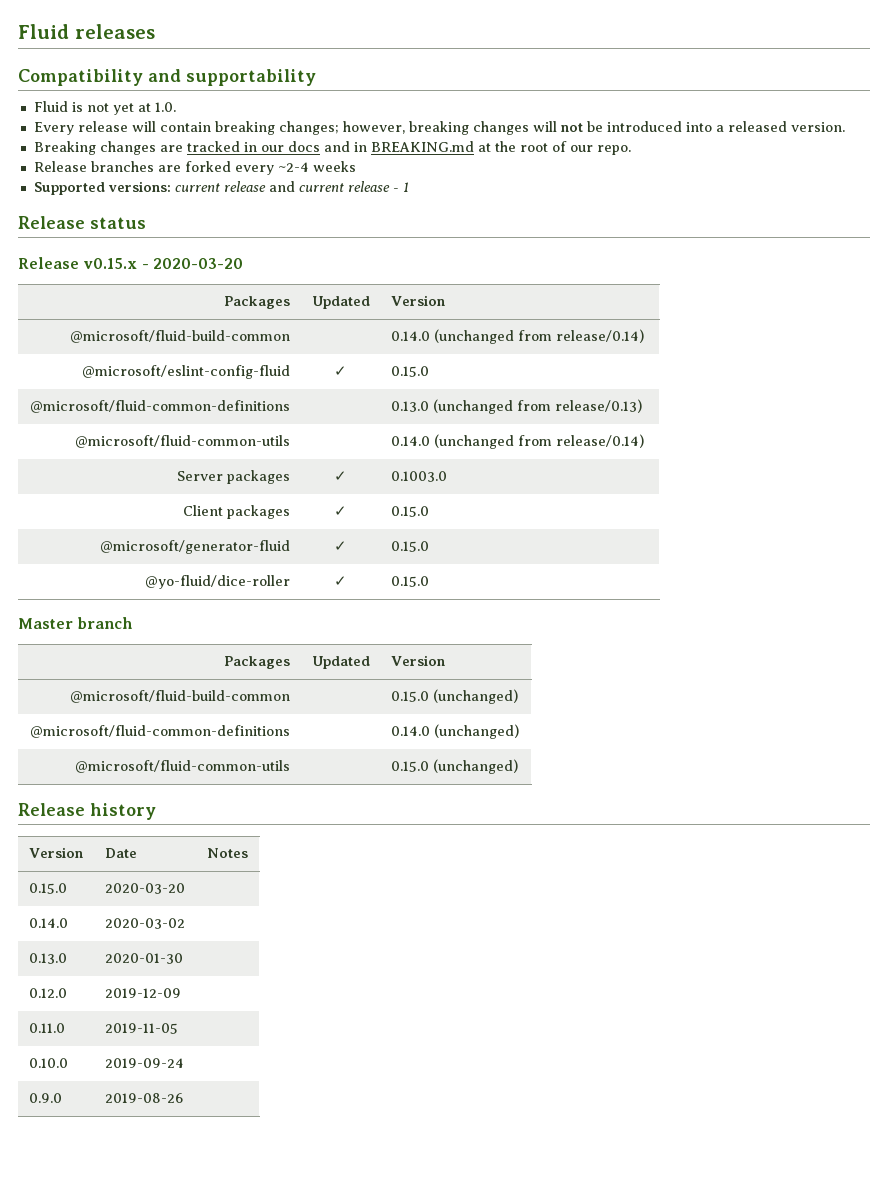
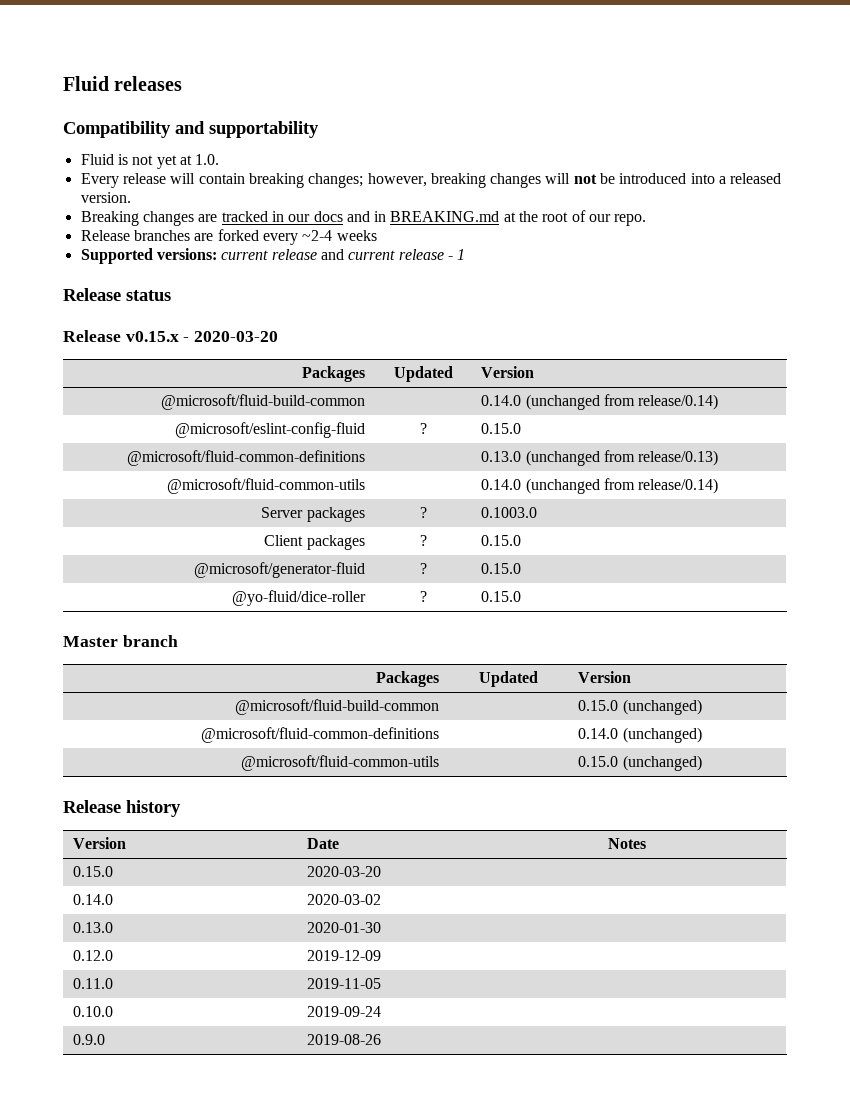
- @microsoft/eslint-config-fluid | ✓ | 0.15.0
+ @microsoft/eslint-config-fluid | ? | 0.15.0
- Server packages | ✓ | 0.1003.0
+ Server packages | ? | 0.1003.0
- Client packages | ✓ | 0.15.0
+ Client packages | ? | 0.15.0
- @microsoft/generator-fluid | ✓ | 0.15.0
+ @microsoft/generator-fluid | ? | 0.15.0
- @yo-fluid/dice-roller | ✓ | 0.15.0
+ @yo-fluid/dice-roller | ? | 0.15.0

